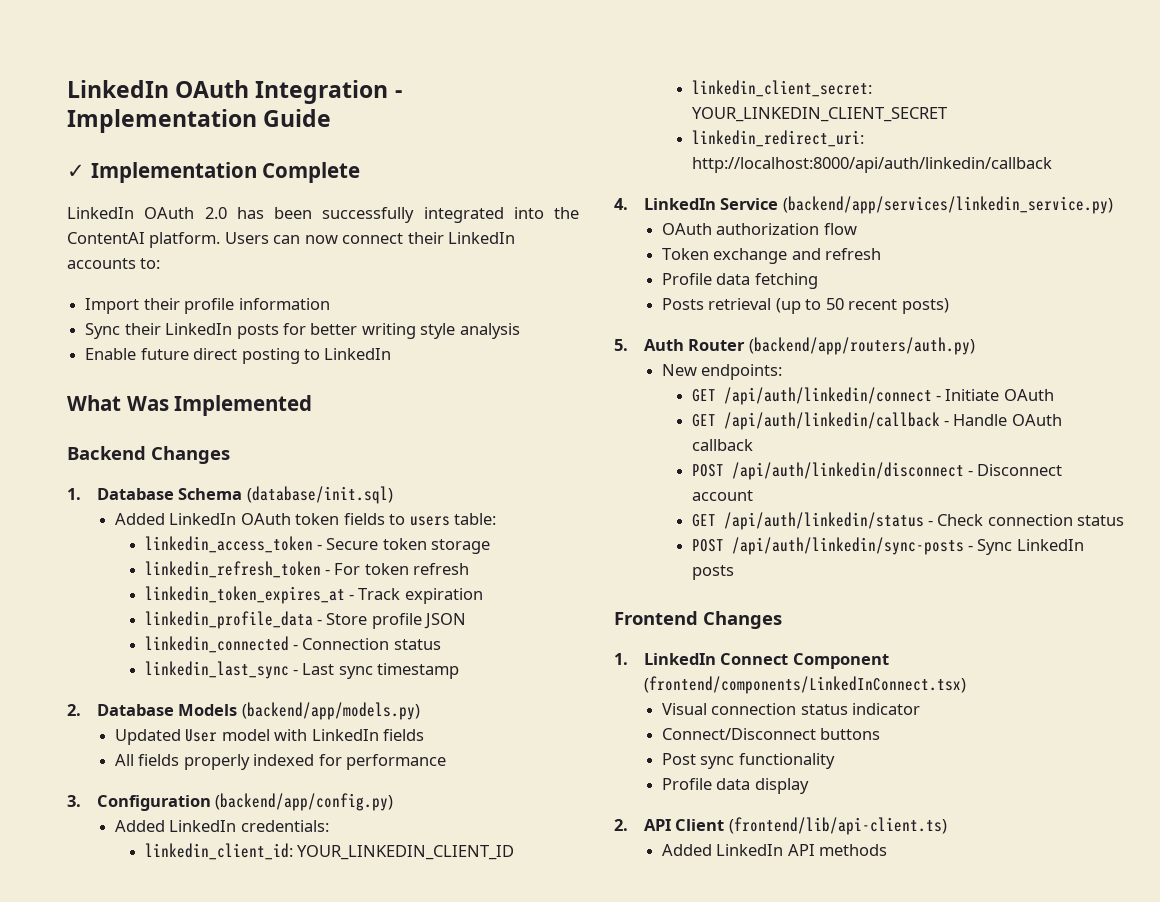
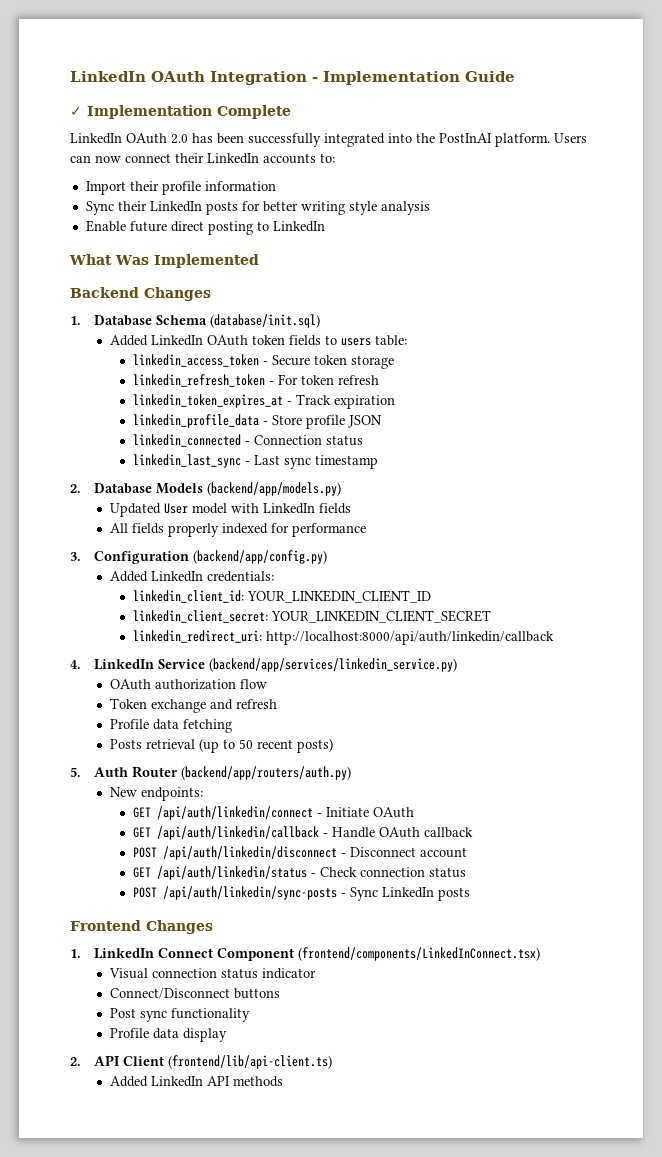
- LinkedIn OAuth 2.0 has been successfully integrated into the ContentAI platform.
+ LinkedIn OAuth 2.0 has been successfully integrated into the PostInAI platform.

